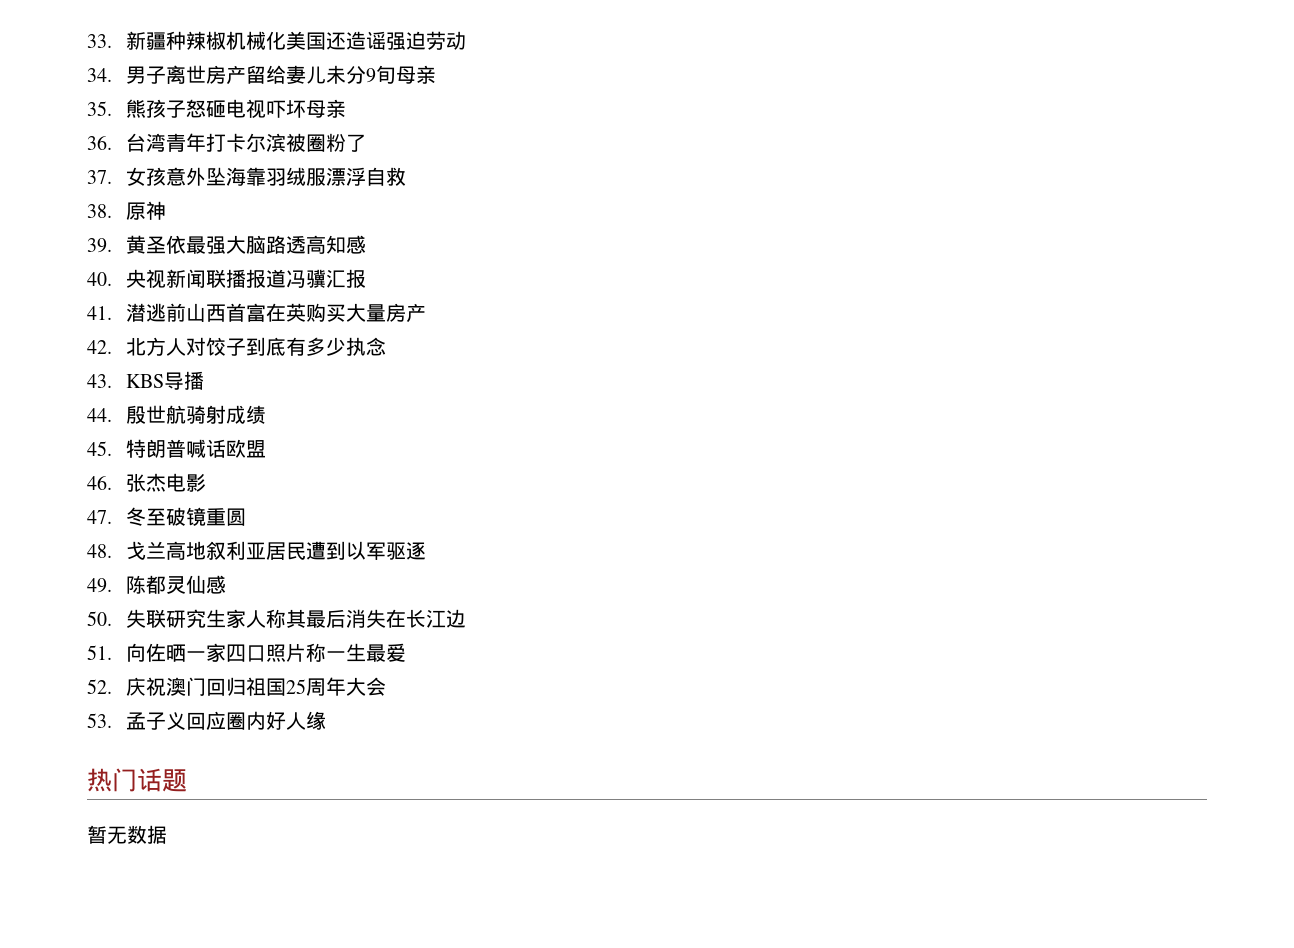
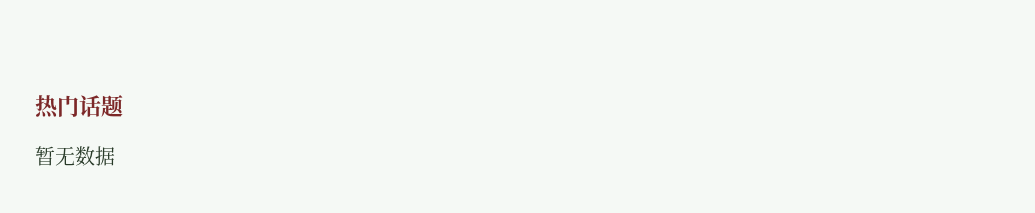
- 33.新疆种辣椒机械化美国还造谣强迫劳动
- 34.男子离世房产留给妻儿未分9旬母亲
- 35.熊孩子怒砸电视吓坏母亲
- 36.台湾青年打卡尔滨被圈粉了
- 37.女孩意外坠海靠羽绒服漂浮自救
- 38.原神
- 39.黄圣依最强大脑路透高知感
- 40.央视新闻联播报道冯骥汇报
- 41.潜逃前山西首富在英购买大量房产
- 42.北方人对饺子到底有多少执念
- 43. KBS导播
- 44.殷世航骑射成绩
- 45.特朗普喊话欧盟
- 46.张杰电影
- 47.冬至破镜重圆
- 48.戈兰高地叙利亚居民遭到以军驱逐
- 49.陈都灵仙感
- 50.失联研究生家人称其最后消失在长江边
- 51.向佐晒一家四口照片称一生最爱
- 52.庆祝澳门回归祖国25周年大会
- 53.孟子义回应圈内好人缘

